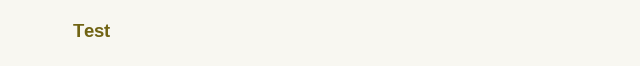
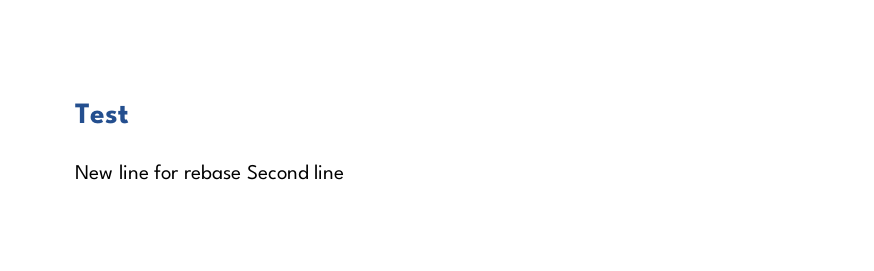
+ New line for rebase Second line

